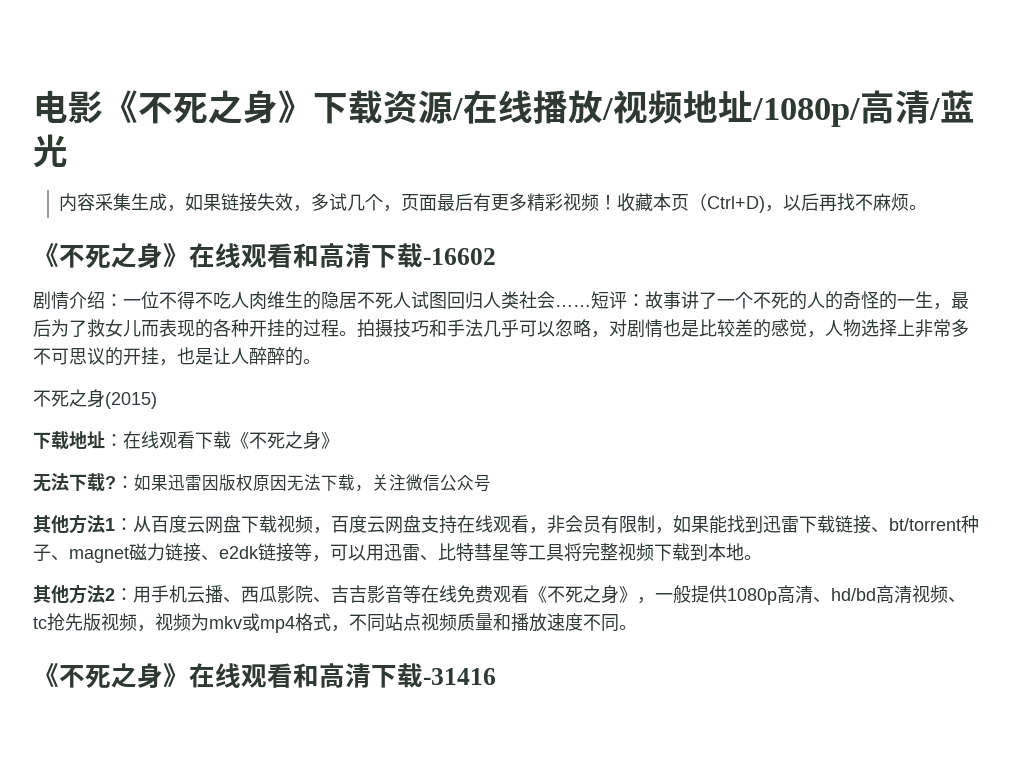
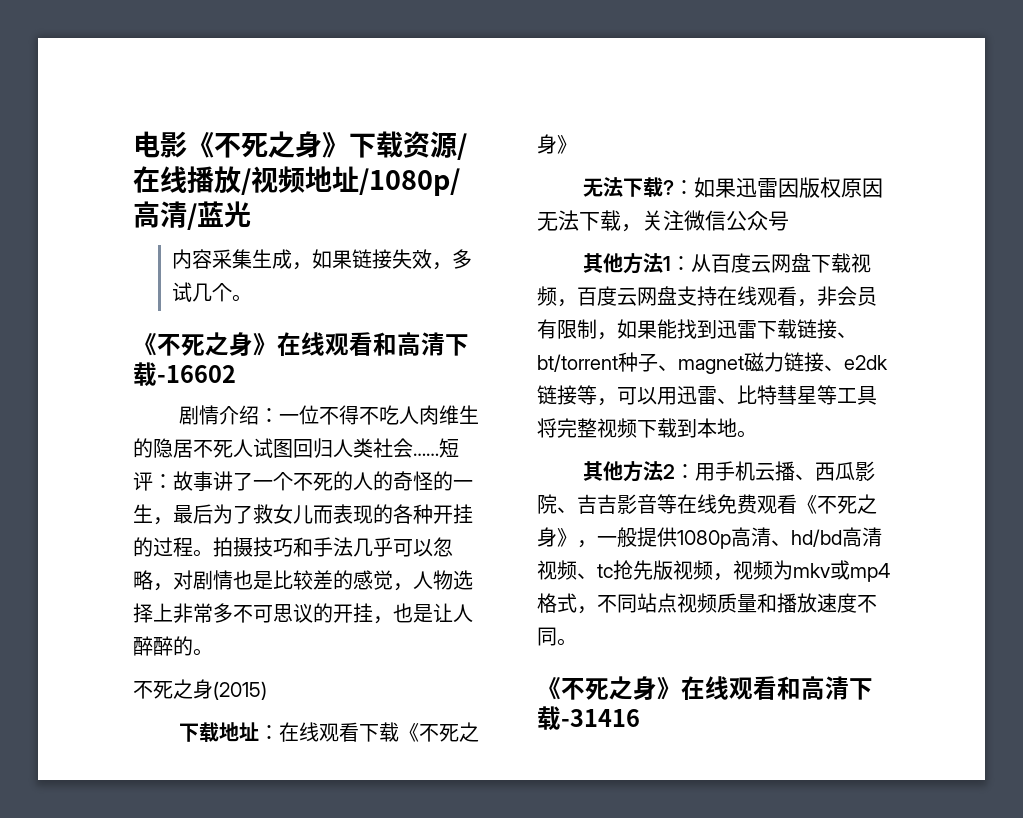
- 内容采集生成，如果链接失效，多试几个，页面最后有更多精彩视频！收藏本页（Ctrl+D)，以后再找不麻烦。
+ 内容采集生成，如果链接失效，多试几个。

